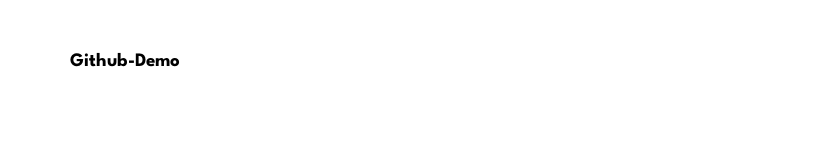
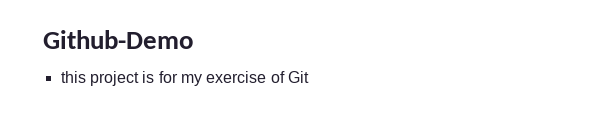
+ this project is for my exercise of Git

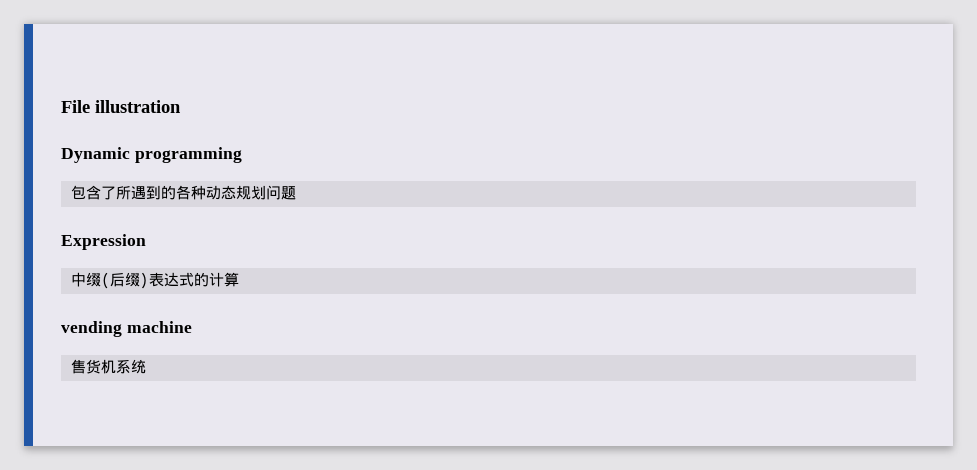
- Github-Demo
- this project is for my exercise of Git
+ File illustration
+ Dynamic programming
+ 包含了所遇到的各种动态规划问题
+ Expression
+ 中缀(后缀)表达式的计算
+ vending machine
+ 售货机系统

